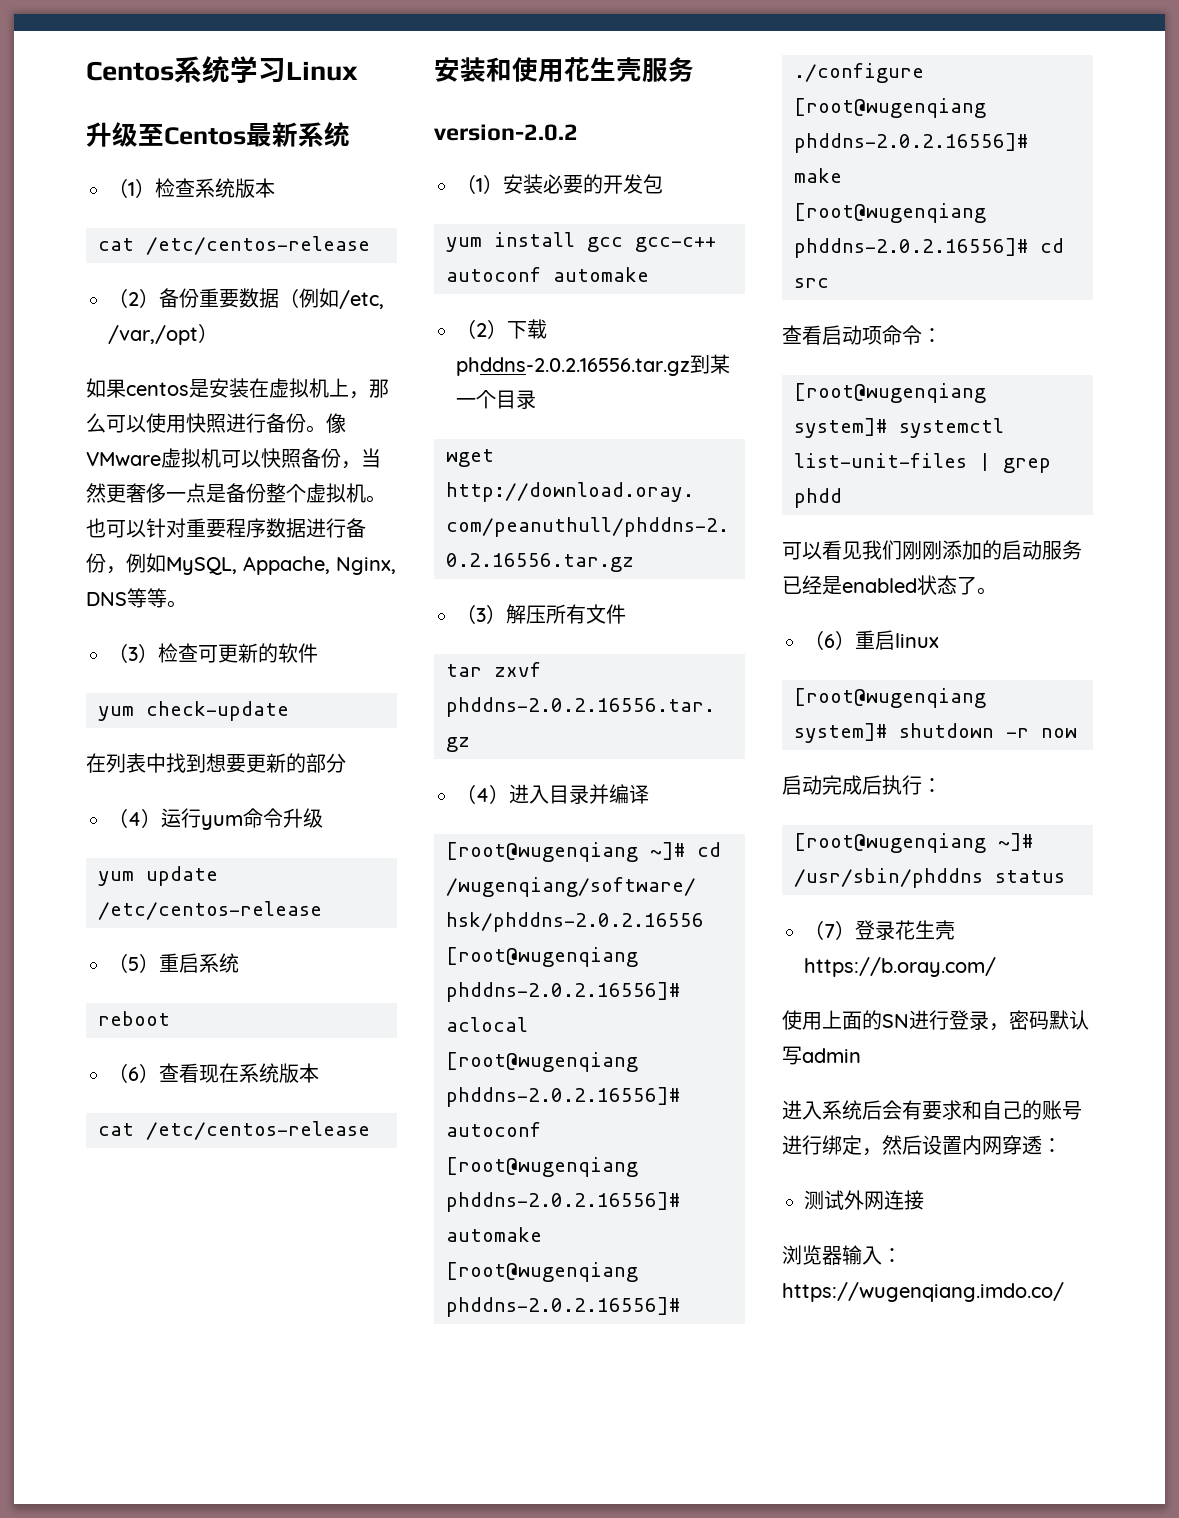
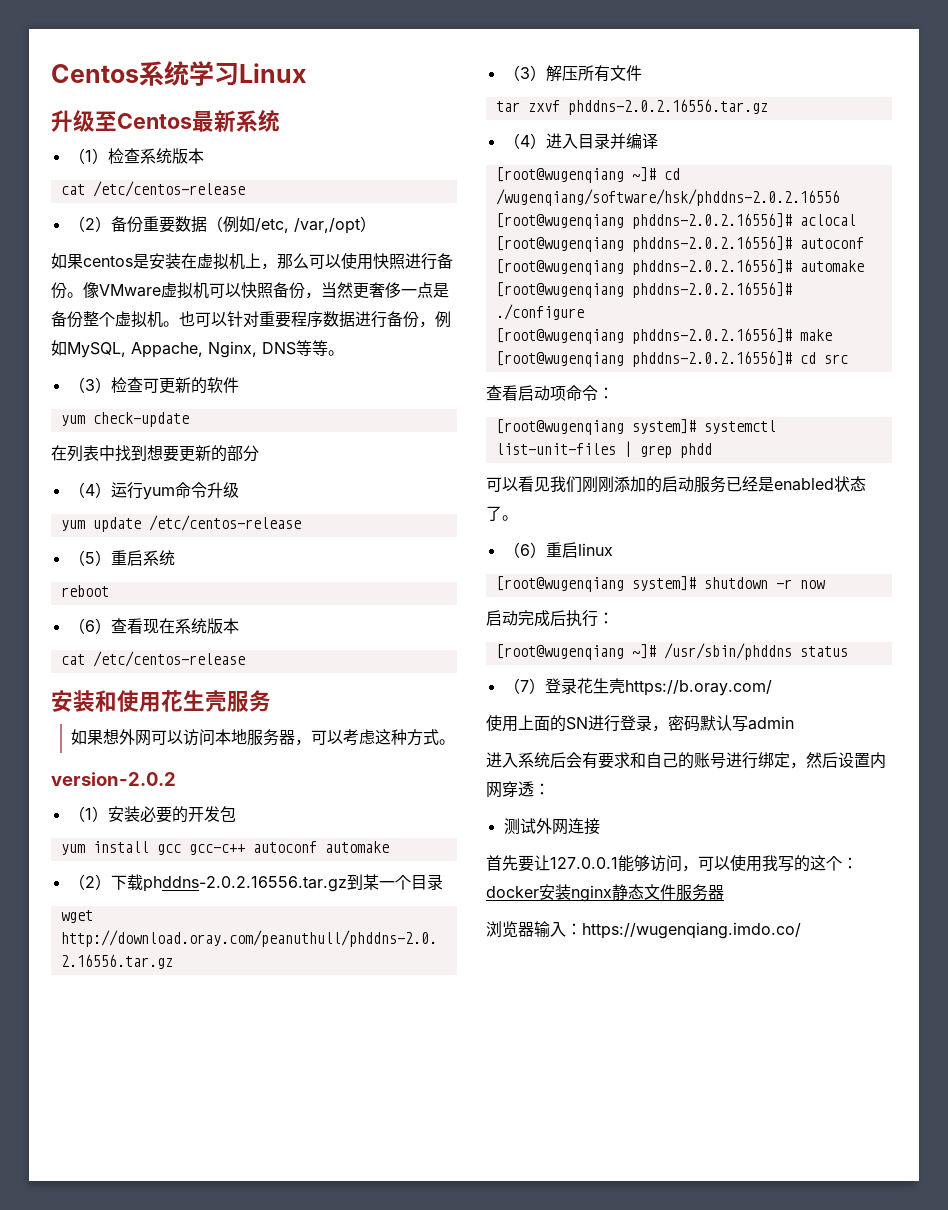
+ 如果想外网可以访问本地服务器，可以考虑这种方式。
+ 首先要让127.0.0.1能够访问，可以使用我写的这个：docker安装nginx静态文件服务器

